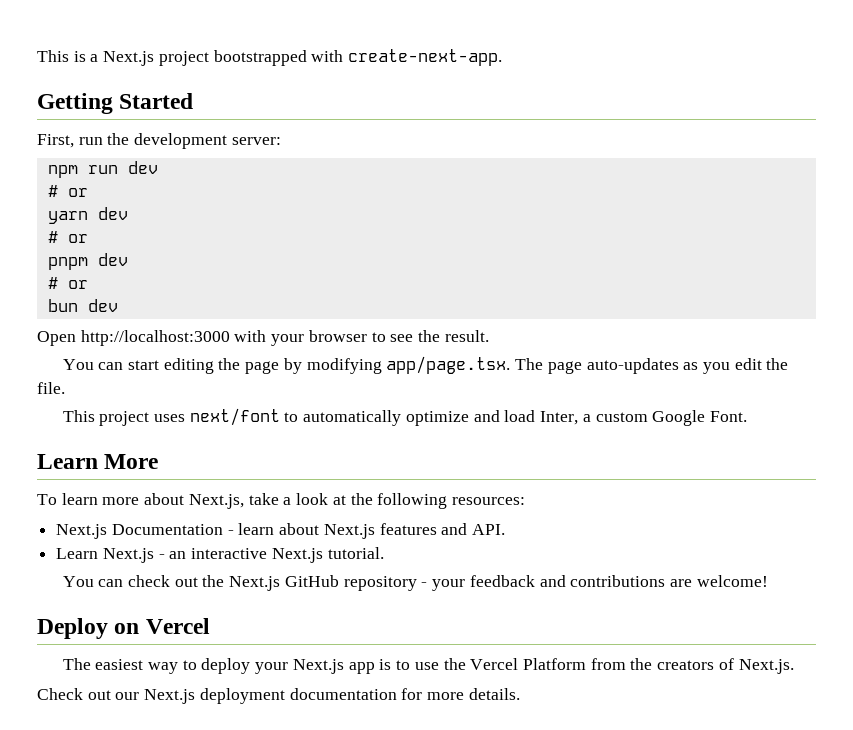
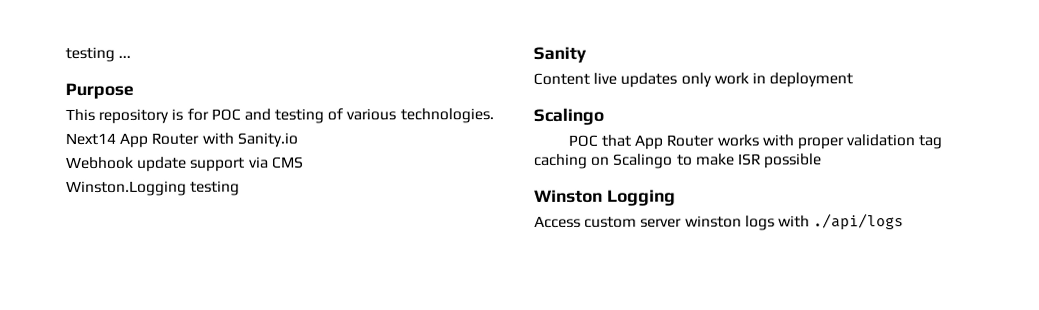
- This is a Next.js project bootstrapped with create-next-app.
- Getting Started
- First, run the development server:
- npm run dev
- # or
- yarn dev
- # or
- pnpm dev
- # or
- bun dev
- Open http://localhost:3000 with your browser to see the result.
- You can start editing the page by modifying app/page.tsx. The page auto-updates as you edit the file.
- This project uses next/font to automatically optimize and load Inter, a custom Google Font.
- Learn More
- To learn more about Next.js, take a look at the following resources:
- Next.js Documentation - learn about Next.js features and API.
- Learn Next.js - an interactive Next.js tutorial.
- You can check out the Next.js GitHub repository - your feedback and contributions are welcome!
- Deploy on Vercel
- The easiest way to deploy your Next.js app is to use the Vercel Platform from the creators of Next.js.
- Check out our Next.js deployment documentation for more details.
+ testing ...
+ Purpose
+ This repository is for POC and testing of various technologies.
+ Next14 App Router with Sanity.io
+ Webhook update support via CMS
+ Winston.Logging testing
+ Sanity
+ Content live updates only work in deployment
+ Scalingo
+ POC that App Router works with proper validation tag caching on Scalingo to make ISR possible
+ Winston Logging
+ Access custom server winston logs with ./api/logs

